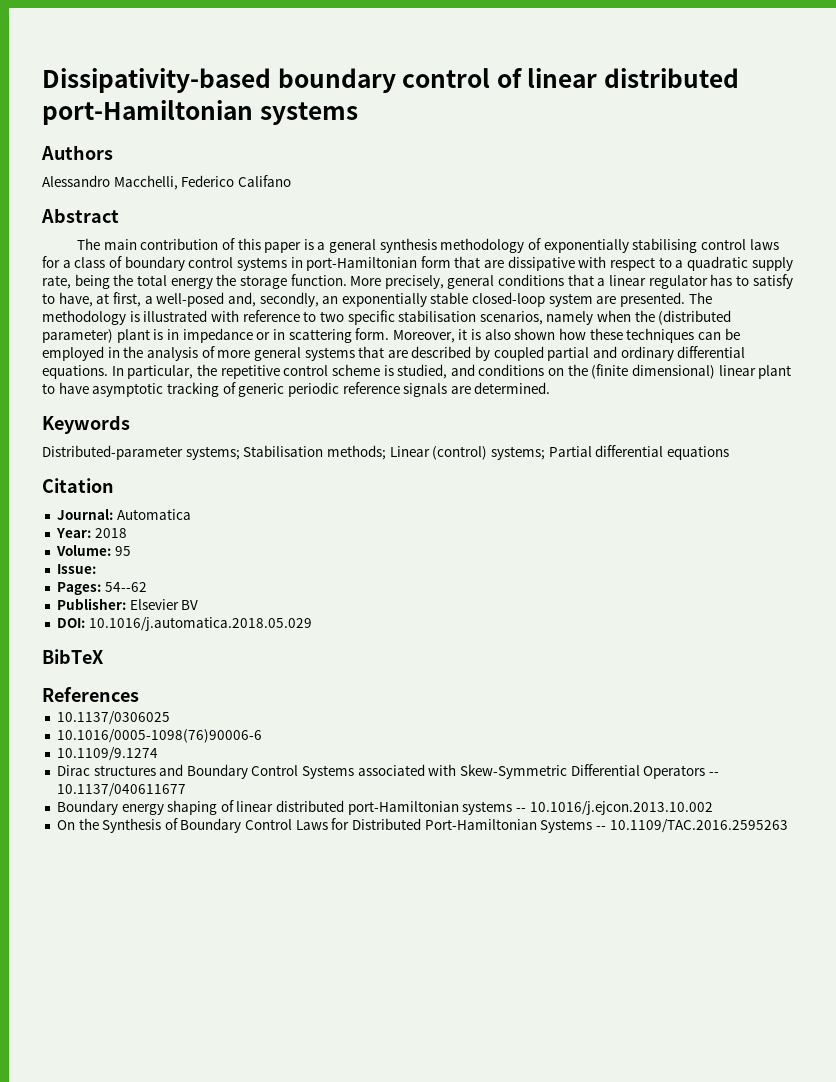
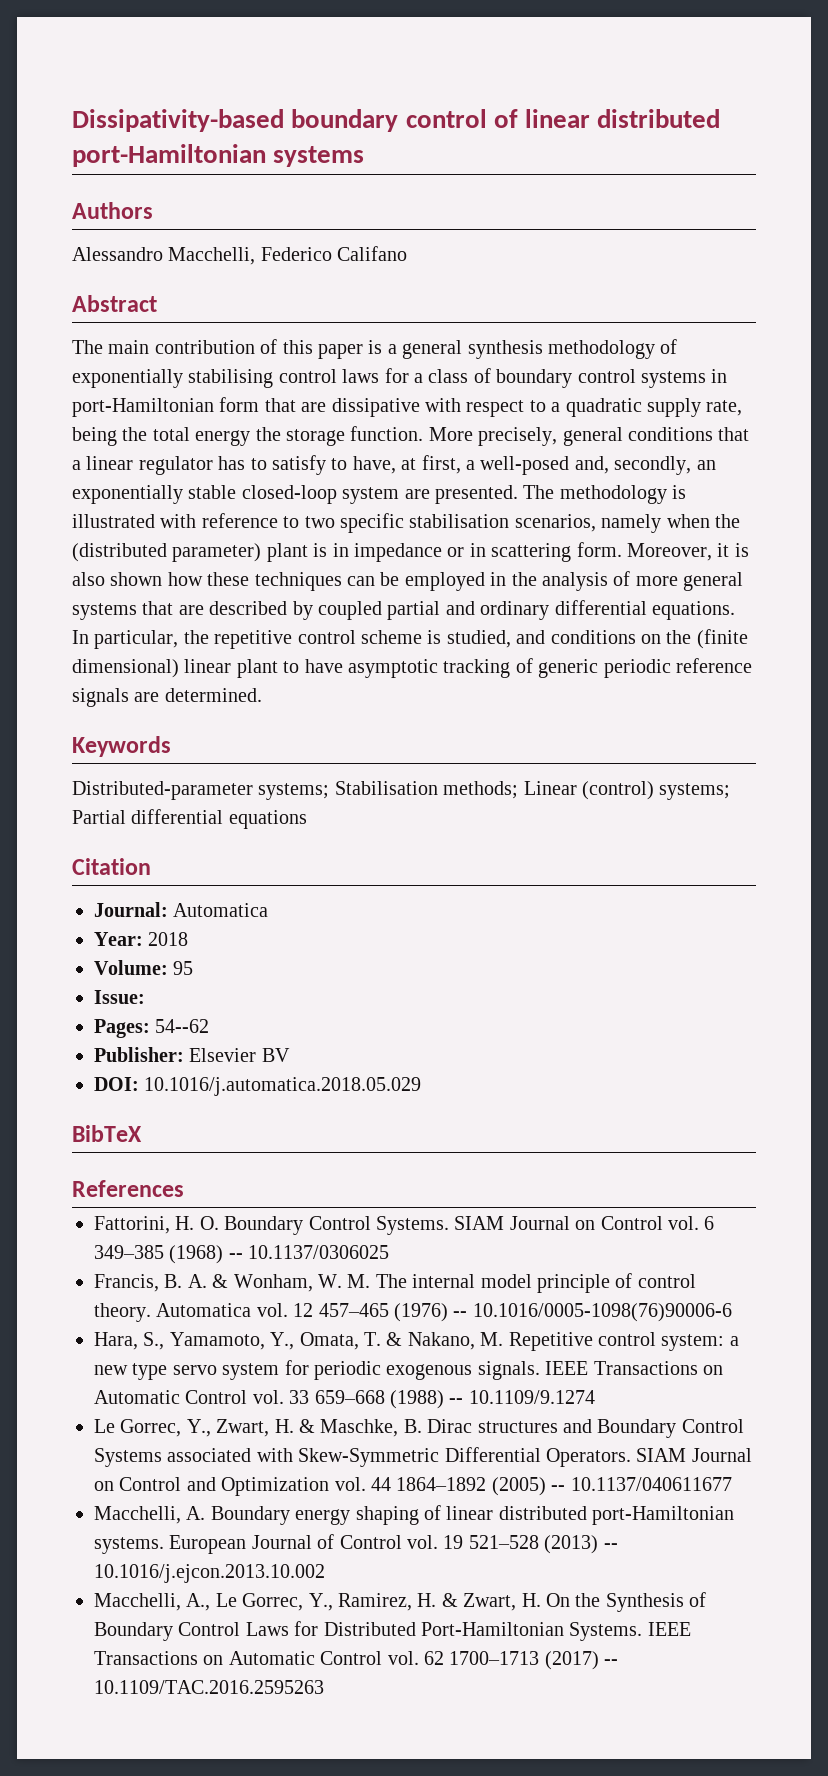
- 10.1137/0306025
- 10.1016/0005-1098(76)90006-6
- 10.1109/9.1274
- Dirac structures and Boundary Control Systems associated with Skew-Symmetric Differential Operators -- 10.1137/040611677
+ Fattorini, H. O. Boundary Control Systems. SIAM Journal on Control vol. 6 349–385 (1968) -- 10.1137/0306025
+ Francis, B. A. & Wonham, W. M. The internal model principle of control theory. Automatica vol. 12 457–465 (1976) -- 10.1016/0005-1098(76)90006-6
+ Hara, S., Yamamoto, Y., Omata, T. & Nakano, M. Repetitive control system: a new type servo system for periodic exogenous signals. IEEE Transactions on Automatic Control vol. 33 659–668 (1988) -- 10.1109/9.1274
+ Le Gorrec, Y., Zwart, H. & Maschke, B. Dirac structures and Boundary Control Systems associated with Skew-Symmetric Differential Operators. SIAM Journal on Control and Optimization vol. 44 1864–1892 (2005) -- 10.1137/040611677
- Boundary energy shaping of linear distributed port-Hamiltonian systems -- 10.1016/j.ejcon.2013.10.002
- On the Synthesis of Boundary Control Laws for Distributed Port-Hamiltonian Systems -- 10.1109/TAC.2016.2595263
+ Macchelli, A. Boundary energy shaping of linear distributed port-Hamiltonian systems. European Journal of Control vol. 19 521–528 (2013) -- 10.1016/j.ejcon.2013.10.002
+ Macchelli, A., Le Gorrec, Y., Ramirez, H. & Zwart, H. On the Synthesis of Boundary Control Laws for Distributed Port-Hamiltonian Systems. IEEE Transactions on Automatic Control vol. 62 1700–1713 (2017) -- 10.1109/TAC.2016.2595263

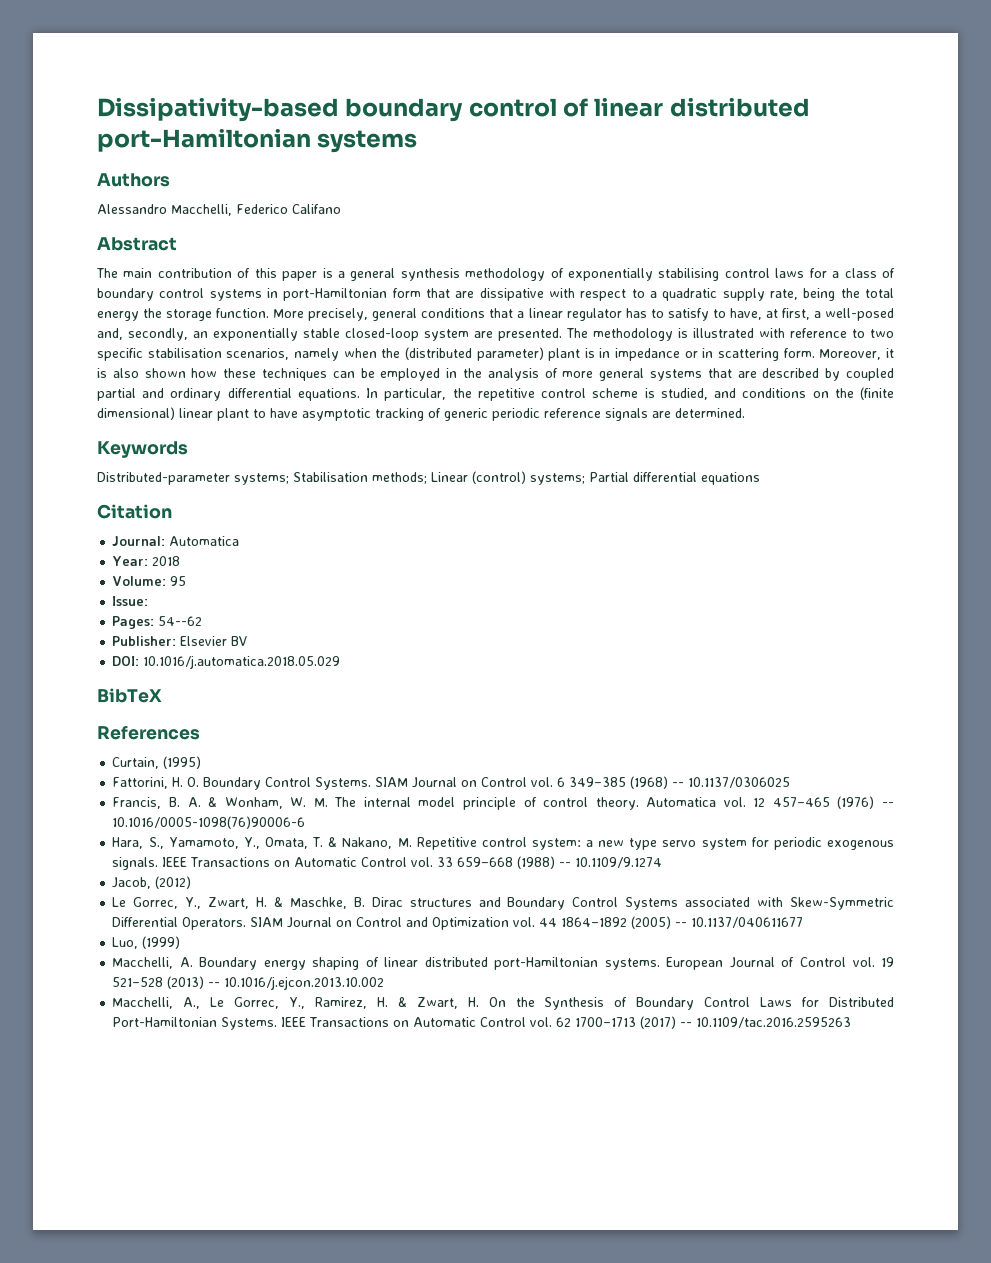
+ Curtain, (1995)
+ Jacob, (2012)
+ Luo, (1999)
- IEEE Transactions on Automatic Control vol. 62 1700–1713 (2017) -- 10.1109/TAC.2016.2595263
+ IEEE Transactions on Automatic Control vol. 62 1700–1713 (2017) -- 10.1109/tac.2016.2595263

